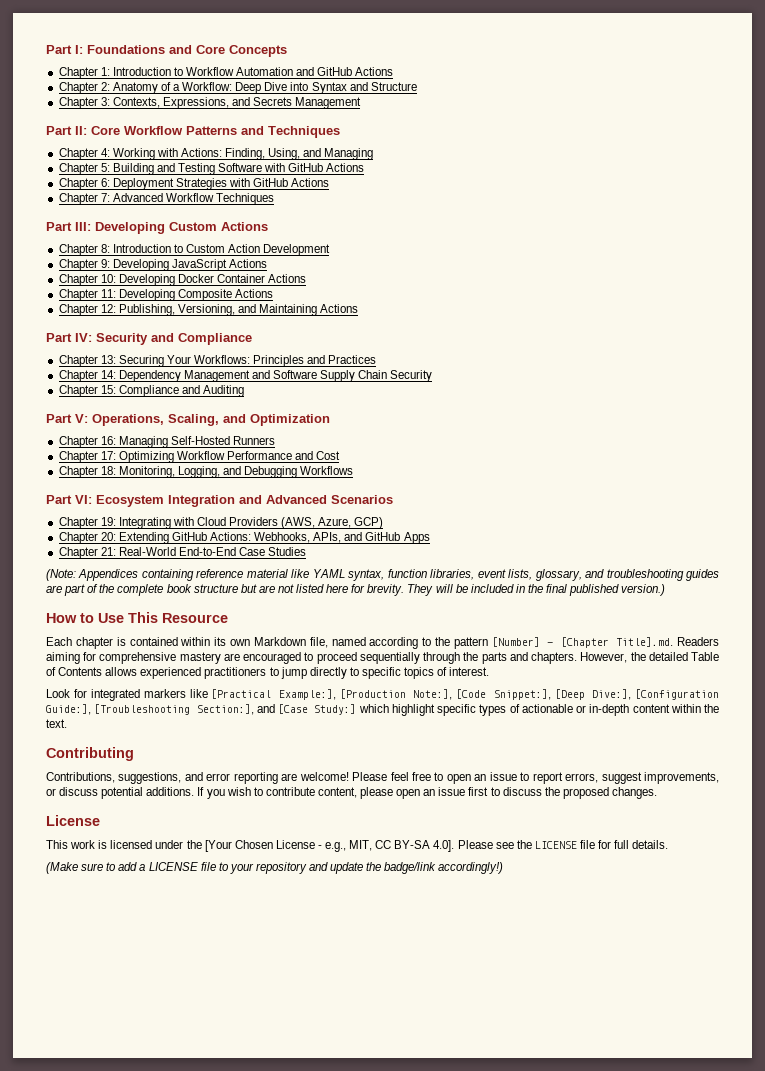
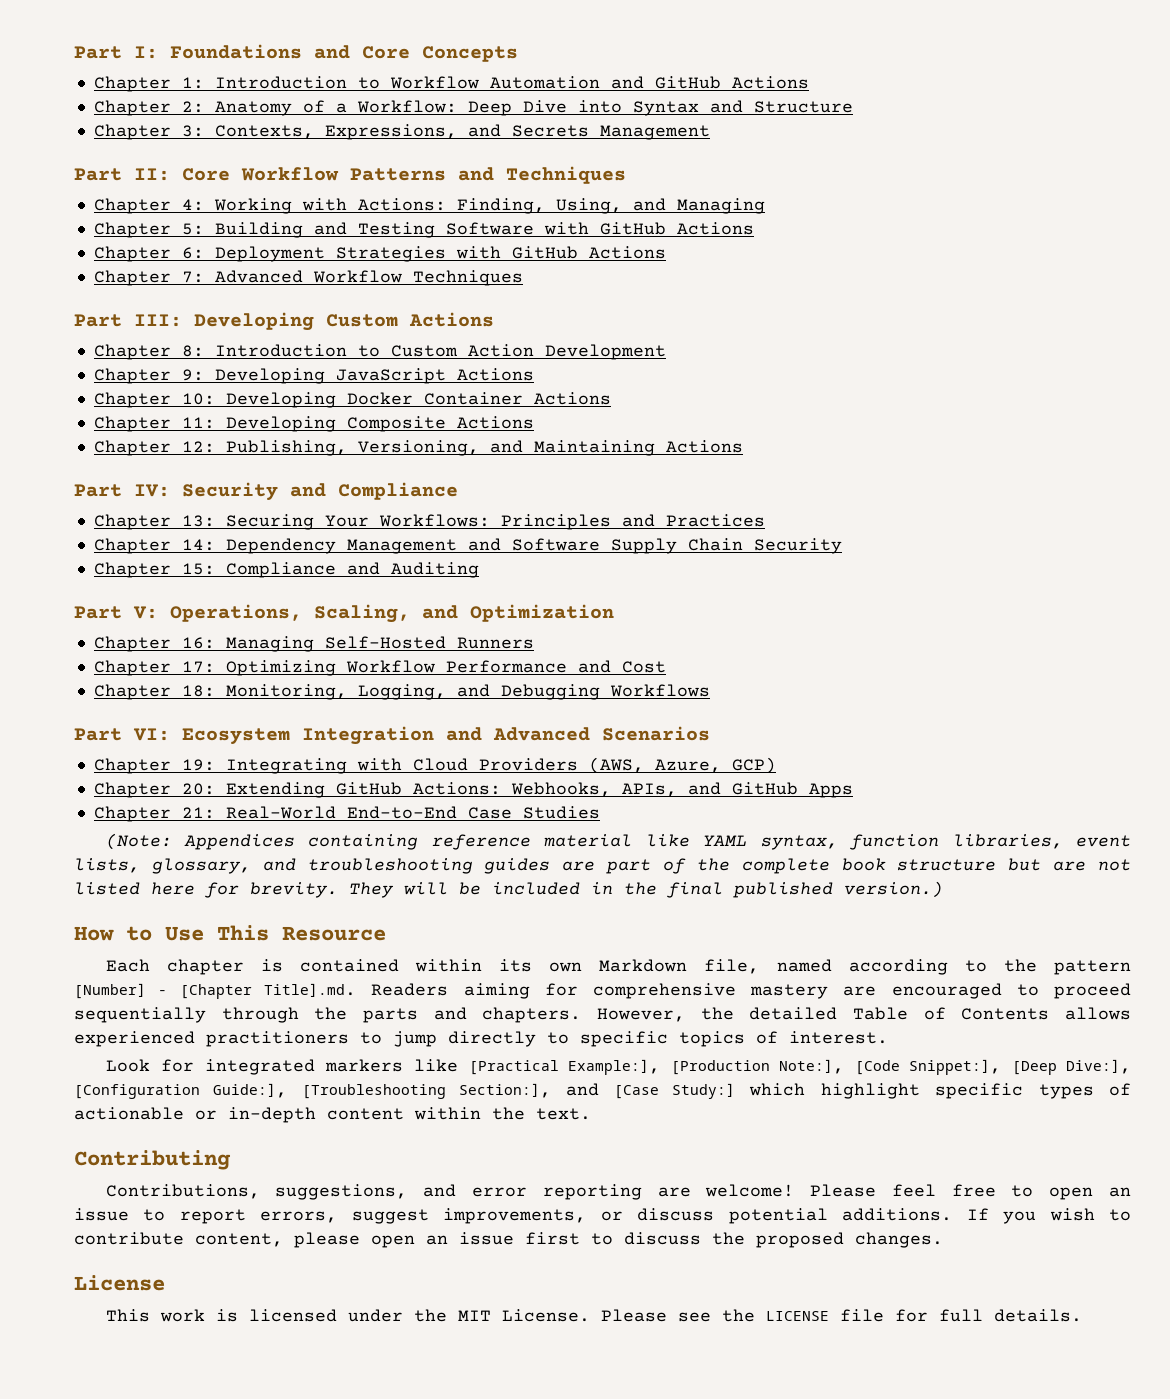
- This work is licensed under the [Your Chosen License - e.g., MIT, CC BY-SA 4.0]. Please see the LICENSE file for full details.
+ This work is licensed under the MIT License. Please see the LICENSE file for full details.
- (Make sure to add a LICENSE file to your repository and update the badge/link accordingly!)

